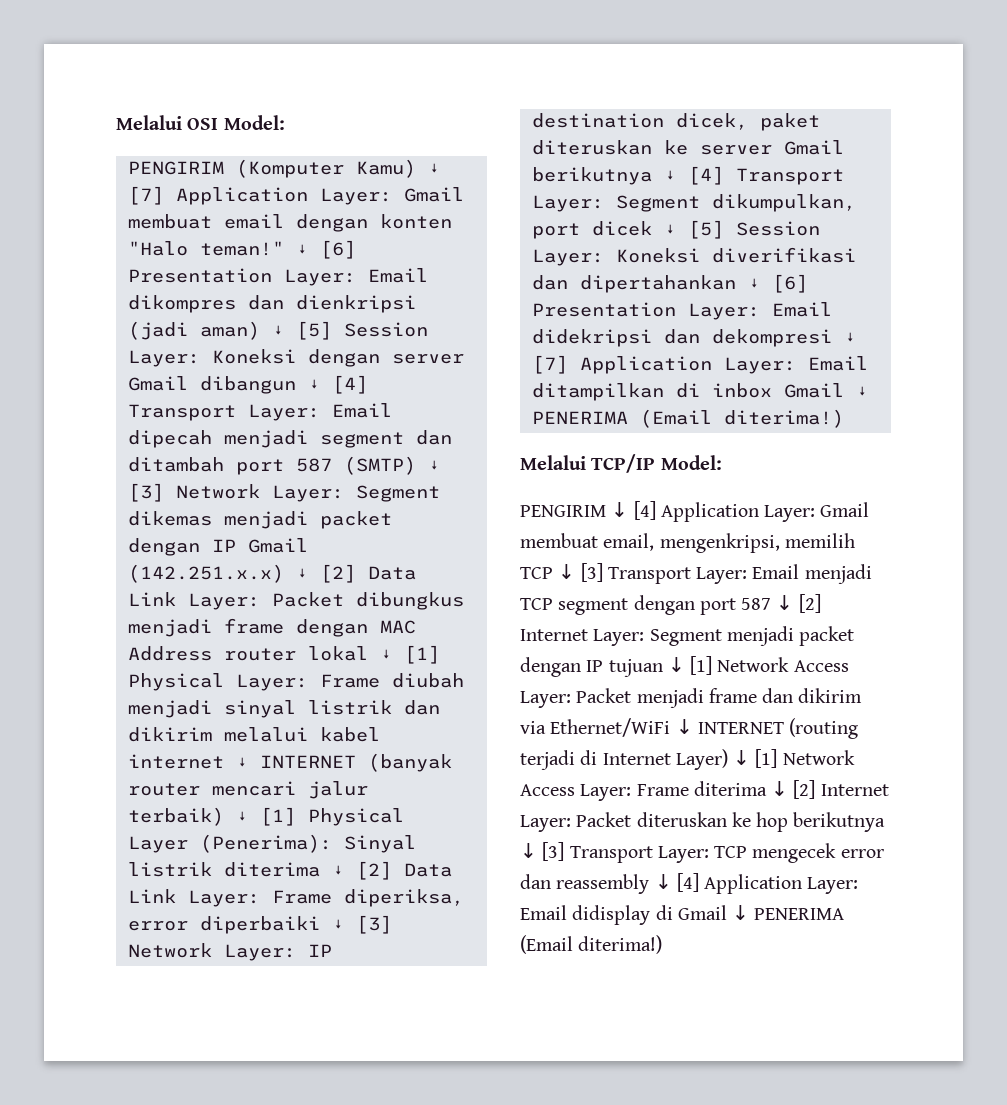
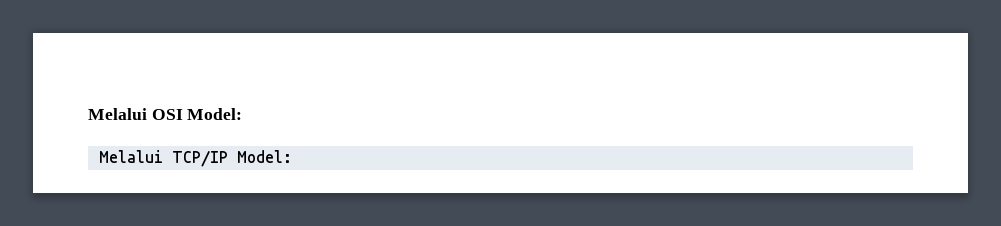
- PENGIRIM (Komputer Kamu) ↓ [7] Application Layer: Gmail membuat email dengan konten "Halo teman!" ↓ [6] Presentation Layer: Email dikompres dan dienkripsi (jadi aman) ↓ [5] Session Layer: Koneksi dengan server Gmail dibangun ↓ [4] Transport Layer: Email dipecah menjadi segment dan ditambah port 587 (SMTP) ↓ [3] Network Layer: Segment dikemas menjadi packet dengan IP Gmail (142.251.x.x) ↓ [2] Data Link Layer: Packet dibungkus menjadi frame dengan MAC Address router lokal ↓ [1] Physical Layer: Frame diubah menjadi sinyal listrik dan dikirim melalui kabel internet ↓ INTERNET (banyak router mencari jalur terbaik) ↓ [1] Physical Layer (Penerima): Sinyal listrik diterima ↓ [2] Data Link Layer: Frame diperiksa, error diperbaiki ↓ [3] Network Layer: IP destination dicek, paket diteruskan ke server Gmail berikutnya ↓ [4] Transport Layer: Segment dikumpulkan, port dicek ↓ [5] Session Layer: Koneksi diverifikasi dan dipertahankan ↓ [6] Presentation Layer: Email didekripsi dan dekompresi ↓ [7] Application Layer: Email ditampilkan di inbox Gmail ↓ PENERIMA (Email diterima!)
  Melalui TCP/IP Model:
- PENGIRIM ↓ [4] Application Layer: Gmail membuat email, mengenkripsi, memilih TCP ↓ [3] Transport Layer: Email menjadi TCP segment dengan port 587 ↓ [2] Internet Layer: Segment menjadi packet dengan IP tujuan ↓ [1] Network Access Layer: Packet menjadi frame dan dikirim via Ethernet/WiFi ↓ INTERNET (routing terjadi di Internet Layer) ↓ [1] Network Access Layer: Frame diterima ↓ [2] Internet Layer: Packet diteruskan ke hop berikutnya ↓ [3] Transport Layer: TCP mengecek error dan reassembly ↓ [4] Application Layer: Email didisplay di Gmail ↓ PENERIMA (Email diterima!)

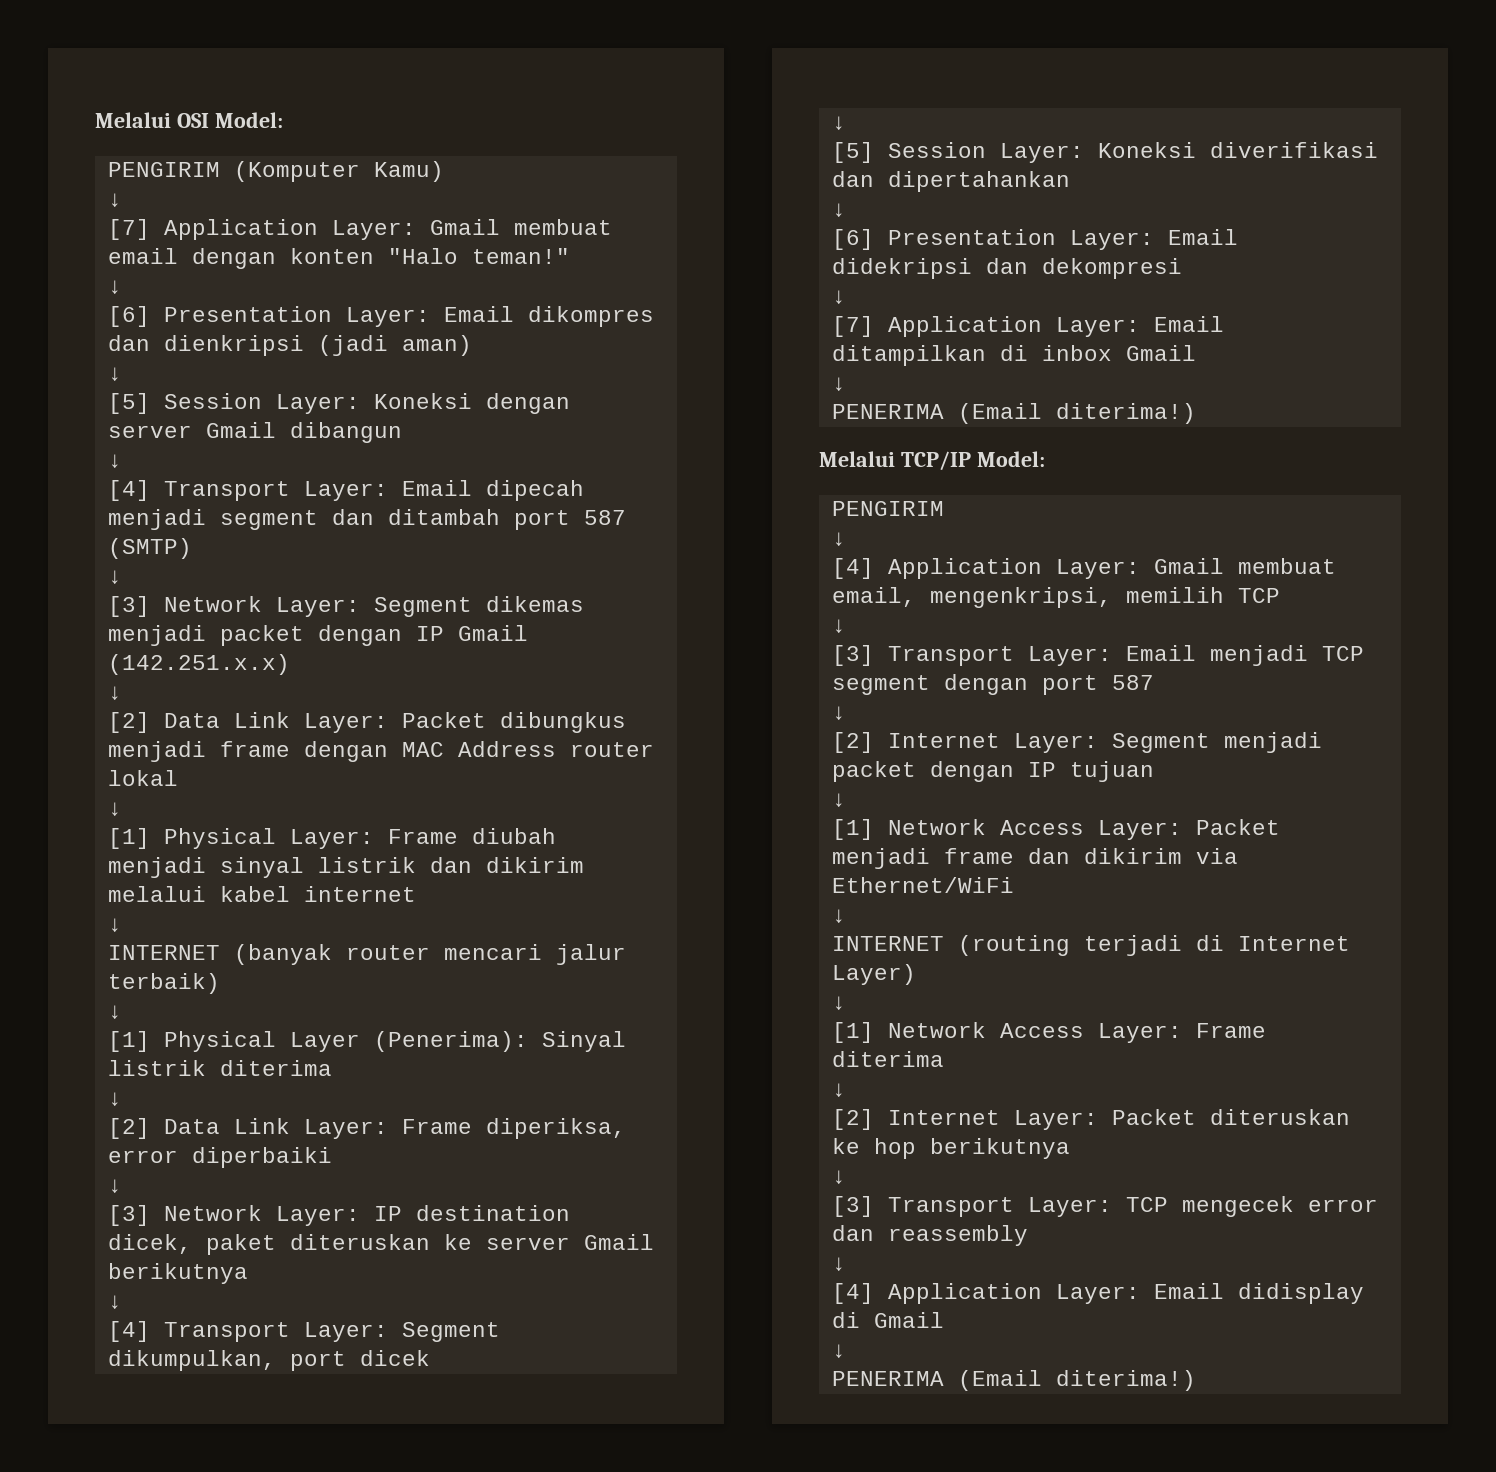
+ PENGIRIM (Komputer Kamu)
+ ↓
+ [7] Application Layer: Gmail membuat email dengan konten "Halo teman!"
+ ↓
+ [6] Presentation Layer: Email dikompres dan dienkripsi (jadi aman)
+ ↓
+ [5] Session Layer: Koneksi dengan server Gmail dibangun
+ ↓
+ [4] Transport Layer: Email dipecah menjadi segment dan ditambah port 587 (SMTP)
+ ↓
+ [3] Network Layer: Segment dikemas menjadi packet dengan IP Gmail (142.251.x.x)
+ ↓
+ [2] Data Link Layer: Packet dibungkus menjadi frame dengan MAC Address router lokal
+ ↓
+ [1] Physical Layer: Frame diubah menjadi sinyal listrik dan dikirim melalui kabel internet
+ ↓
+ INTERNET (banyak router mencari jalur terbaik)
+ ↓
+ [1] Physical Layer (Penerima): Sinyal listrik diterima
+ ↓
+ [2] Data Link Layer: Frame diperiksa, error diperbaiki
+ ↓
+ [3] Network Layer: IP destination dicek, paket diteruskan ke server Gmail berikutnya
+ ↓
+ [4] Transport Layer: Segment dikumpulkan, port dicek
+ ↓
+ [5] Session Layer: Koneksi diverifikasi dan dipertahankan
+ ↓
+ [6] Presentation Layer: Email didekripsi dan dekompresi
+ ↓
+ [7] Application Layer: Email ditampilkan di inbox Gmail
+ ↓
+ PENERIMA (Email diterima!)
  Melalui TCP/IP Model:
+ PENGIRIM
+ ↓
+ [4] Application Layer: Gmail membuat email, mengenkripsi, memilih TCP
+ ↓
+ [3] Transport Layer: Email menjadi TCP segment dengan port 587
+ ↓
+ [2] Internet Layer: Segment menjadi packet dengan IP tujuan
+ ↓
+ [1] Network Access Layer: Packet menjadi frame dan dikirim via Ethernet/WiFi
+ ↓
+ INTERNET (routing terjadi di Internet Layer)
+ ↓
+ [1] Network Access Layer: Frame diterima
+ ↓
+ [2] Internet Layer: Packet diteruskan ke hop berikutnya
+ ↓
+ [3] Transport Layer: TCP mengecek error dan reassembly
+ ↓
+ [4] Application Layer: Email didisplay di Gmail
+ ↓
+ PENERIMA (Email diterima!)

